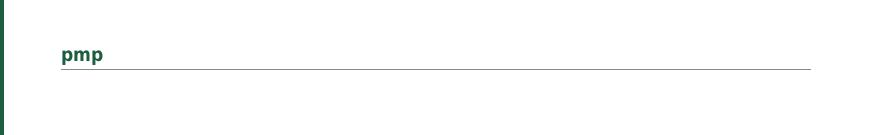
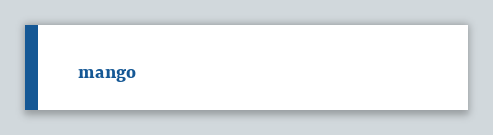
- pmp
+ mango

